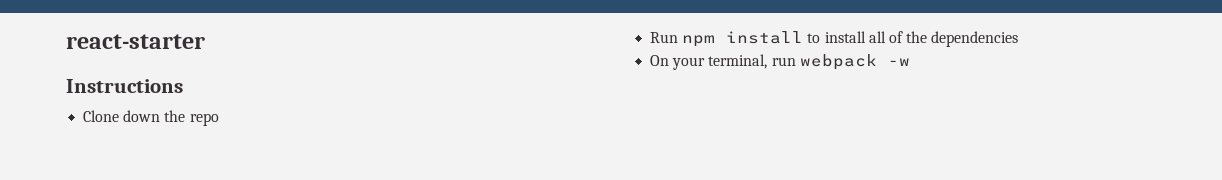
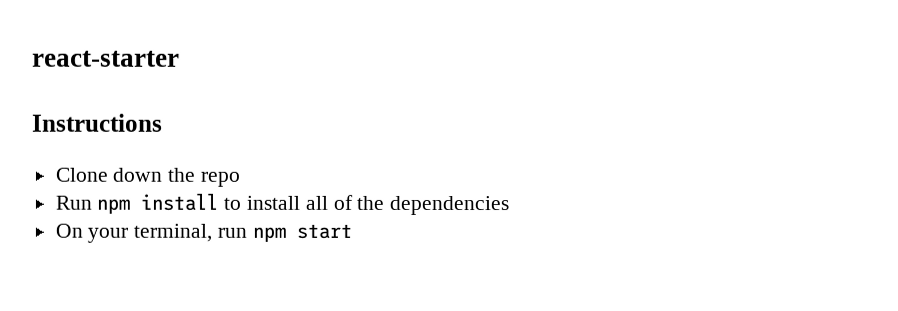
- On your terminal, run webpack -w
+ On your terminal, run npm start

